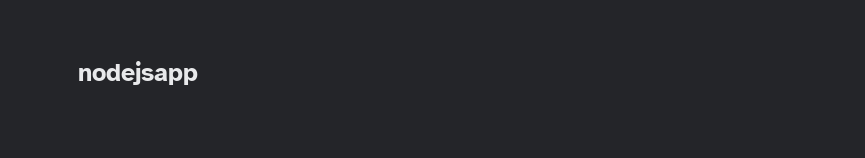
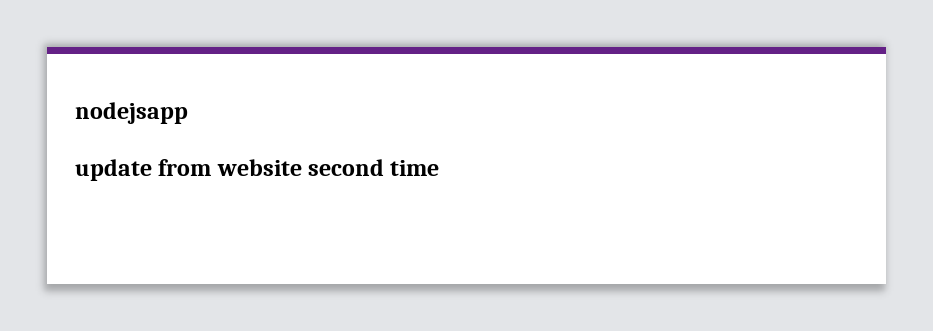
+ update from website second time

